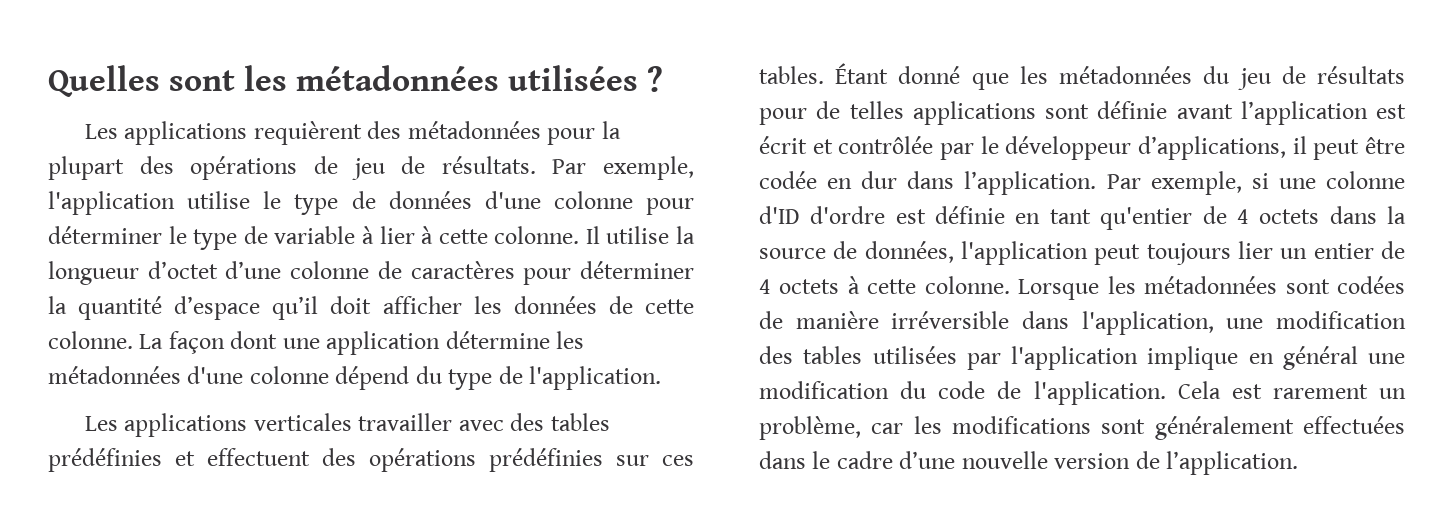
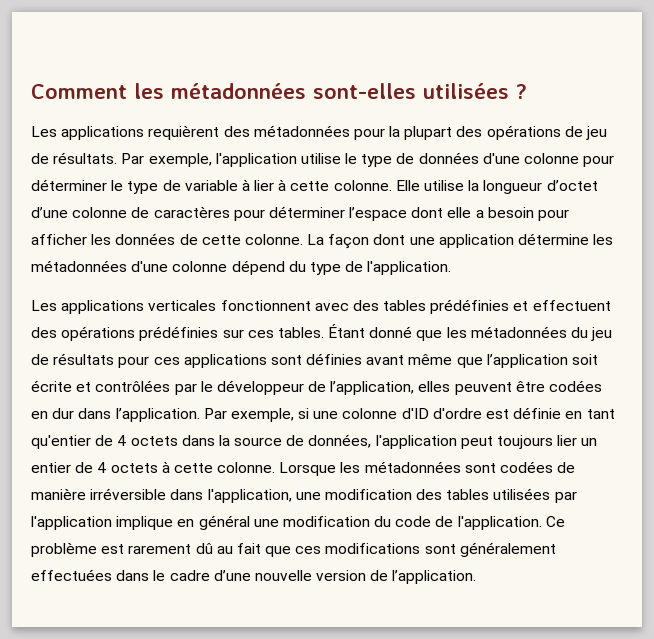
- Quelles sont les métadonnées utilisées ?
+ Comment les métadonnées sont-elles utilisées ?
- Il utilise la longueur d’octet d’une colonne de caractères pour déterminer la quantité d’espace qu’il doit afficher les données de cette colonne.
+ Elle utilise la longueur d’octet d’une colonne de caractères pour déterminer l’espace dont elle a besoin pour afficher les données de cette colonne.
- Les applications verticales travailler avec des tables prédéfinies et effectuent des opérations prédéfinies sur ces tables.
+ Les applications verticales fonctionnent avec des tables prédéfinies et effectuent des opérations prédéfinies sur ces tables.
- Étant donné que les métadonnées du jeu de résultats pour de telles applications sont définie avant l’application est écrit et contrôlée par le développeur d’applications, il peut être codée en dur dans l’application.
+ Étant donné que les métadonnées du jeu de résultats pour ces applications sont définies avant même que l’application soit écrite et contrôlées par le développeur de l’application, elles peuvent être codées en dur dans l’application.
- Cela est rarement un problème, car les modifications sont généralement effectuées dans le cadre d’une nouvelle version de l’application.
+ Ce problème est rarement dû au fait que ces modifications sont généralement effectuées dans le cadre d’une nouvelle version de l’application.

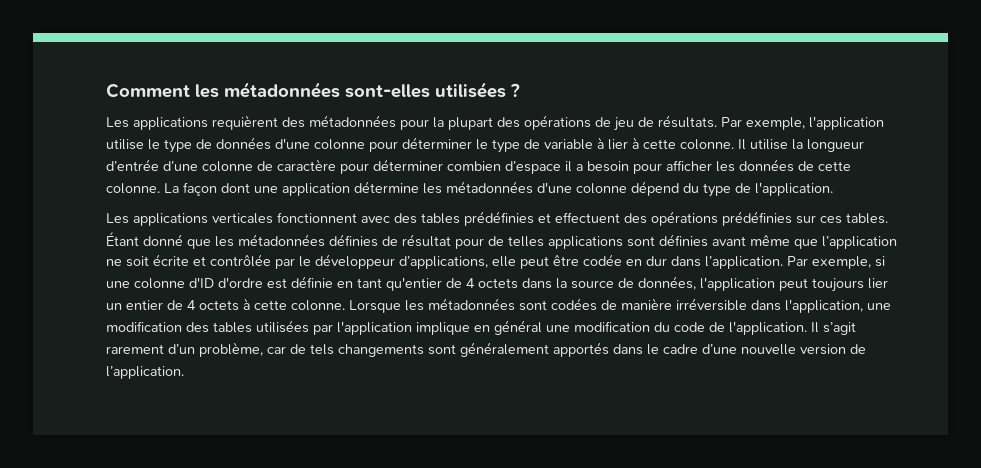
- Elle utilise la longueur d’octet d’une colonne de caractères pour déterminer l’espace dont elle a besoin pour afficher les données de cette colonne.
+ Il utilise la longueur d’entrée d’une colonne de caractère pour déterminer combien d’espace il a besoin pour afficher les données de cette colonne.
- Étant donné que les métadonnées du jeu de résultats pour ces applications sont définies avant même que l’application soit écrite et contrôlées par le développeur de l’application, elles peuvent être codées en dur dans l’application.
+ Étant donné que les métadonnées définies de résultat pour de telles applications sont définies avant même que l’application ne soit écrite et contrôlée par le développeur d’applications, elle peut être codée en dur dans l’application.
- Ce problème est rarement dû au fait que ces modifications sont généralement effectuées dans le cadre d’une nouvelle version de l’application.
+ Il s’agit rarement d’un problème, car de tels changements sont généralement apportés dans le cadre d’une nouvelle version de l’application.

